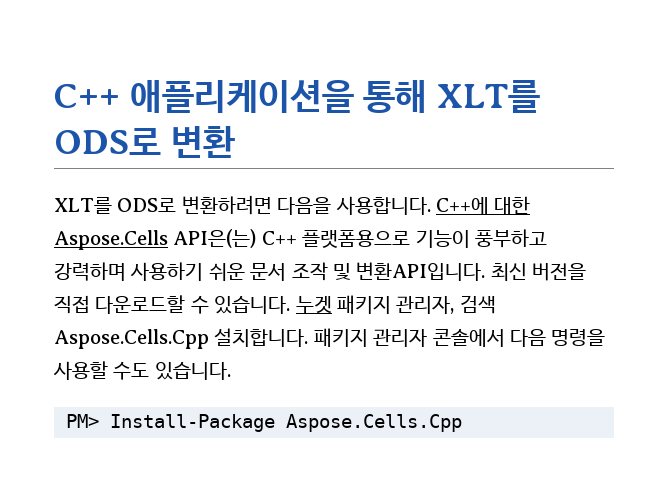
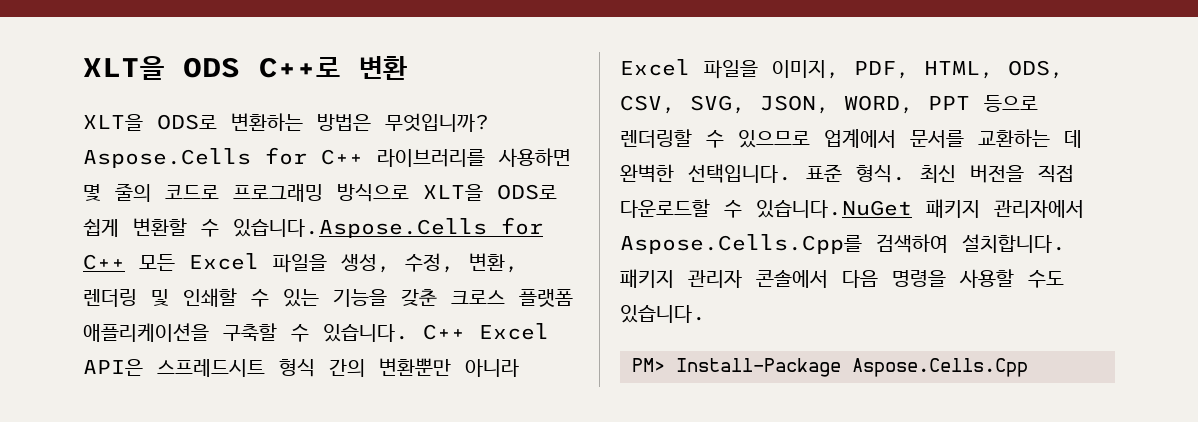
- C++ 애플리케이션을 통해 XLT를 ODS로 변환
- XLT를 ODS로 변환하려면 다음을 사용합니다. C++에 대한 Aspose.Cells API은(는) C++ 플랫폼용으로 기능이 풍부하고 강력하며 사용하기 쉬운 문서 조작 및 변환API입니다.
+ XLT을 ODS C++로 변환
+ XLT을 ODS로 변환하는 방법은 무엇입니까? Aspose.Cells for C++ 라이브러리를 사용하면 몇 줄의 코드로 프로그래밍 방식으로 XLT을 ODS로 쉽게 변환할 수 있습니다.Aspose.Cells for C++ 모든 Excel 파일을 생성, 수정, 변환, 렌더링 및 인쇄할 수 있는 기능을 갖춘 크로스 플랫폼 애플리케이션을 구축할 수 있습니다. C++ Excel API은 스프레드시트 형식 간의 변환뿐만 아니라 Excel 파일을 이미지, PDF, HTML, ODS, CSV, SVG, JSON, WORD, PPT 등으로 렌더링할 수 있으므로 업계에서 문서를 교환하는 데 완벽한 선택입니다. 표준 형식.
- 최신 버전을 직접 다운로드할 수 있습니다. 누겟 패키지 관리자, 검색 Aspose.Cells.Cpp 설치합니다.
+ 최신 버전을 직접 다운로드할 수 있습니다.NuGet 패키지 관리자에서 Aspose.Cells.Cpp를 검색하여 설치합니다.

